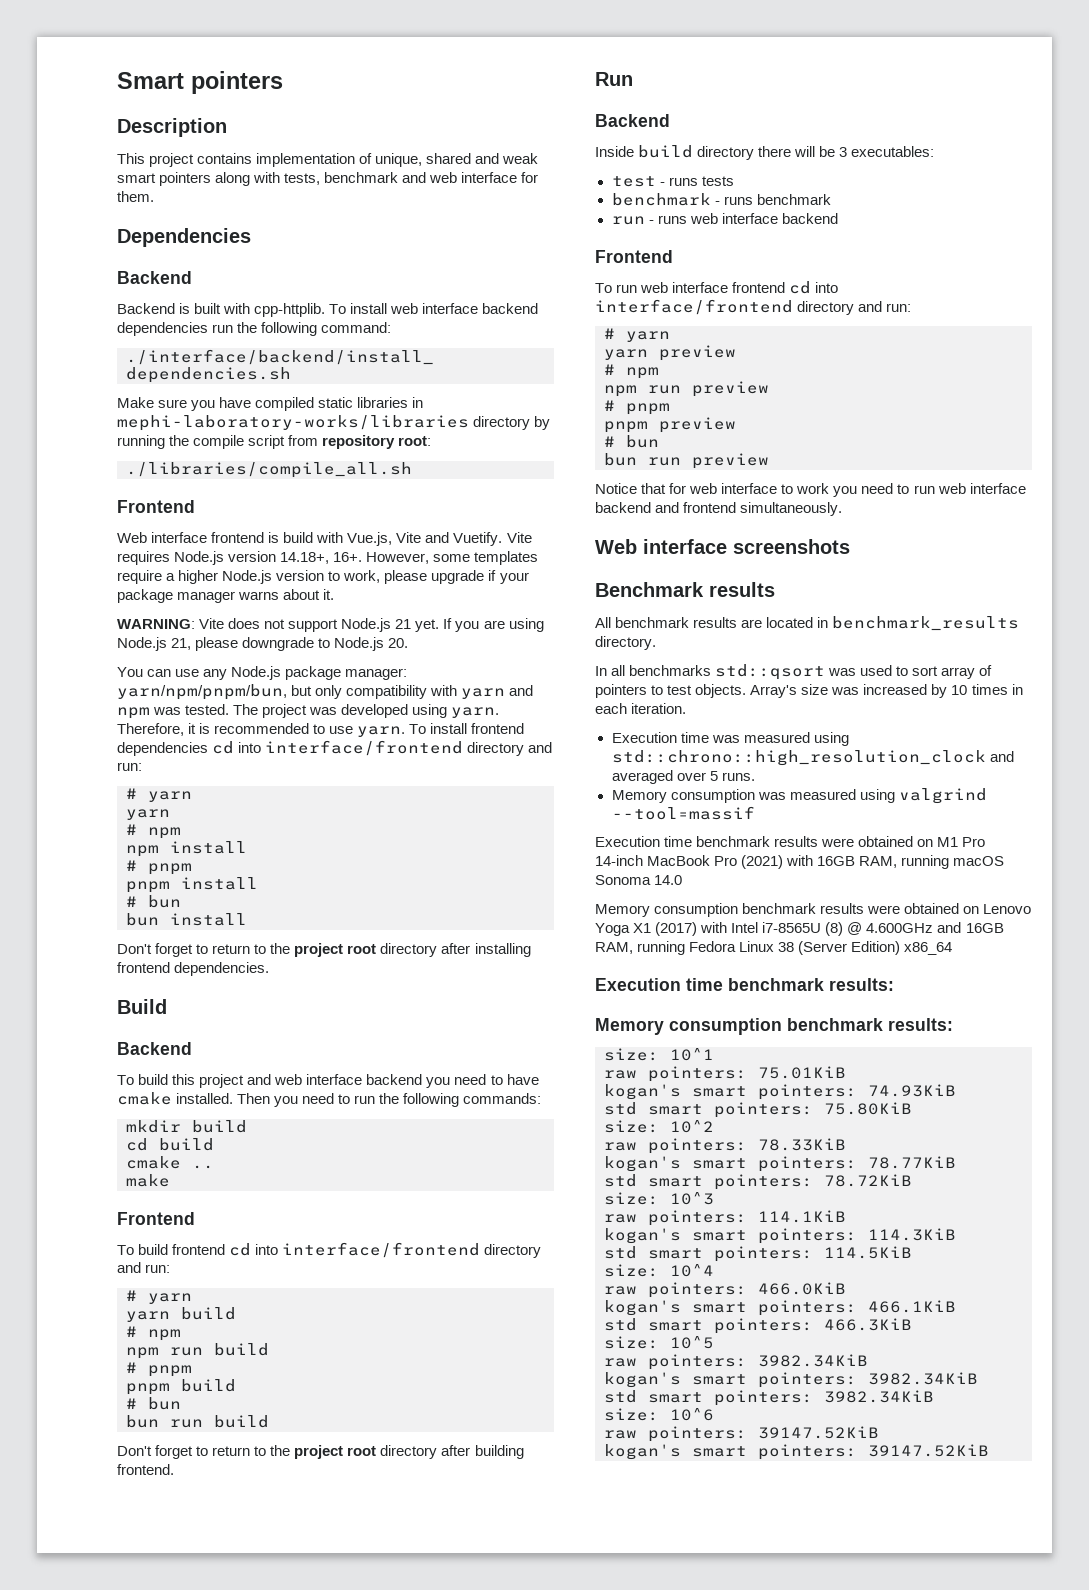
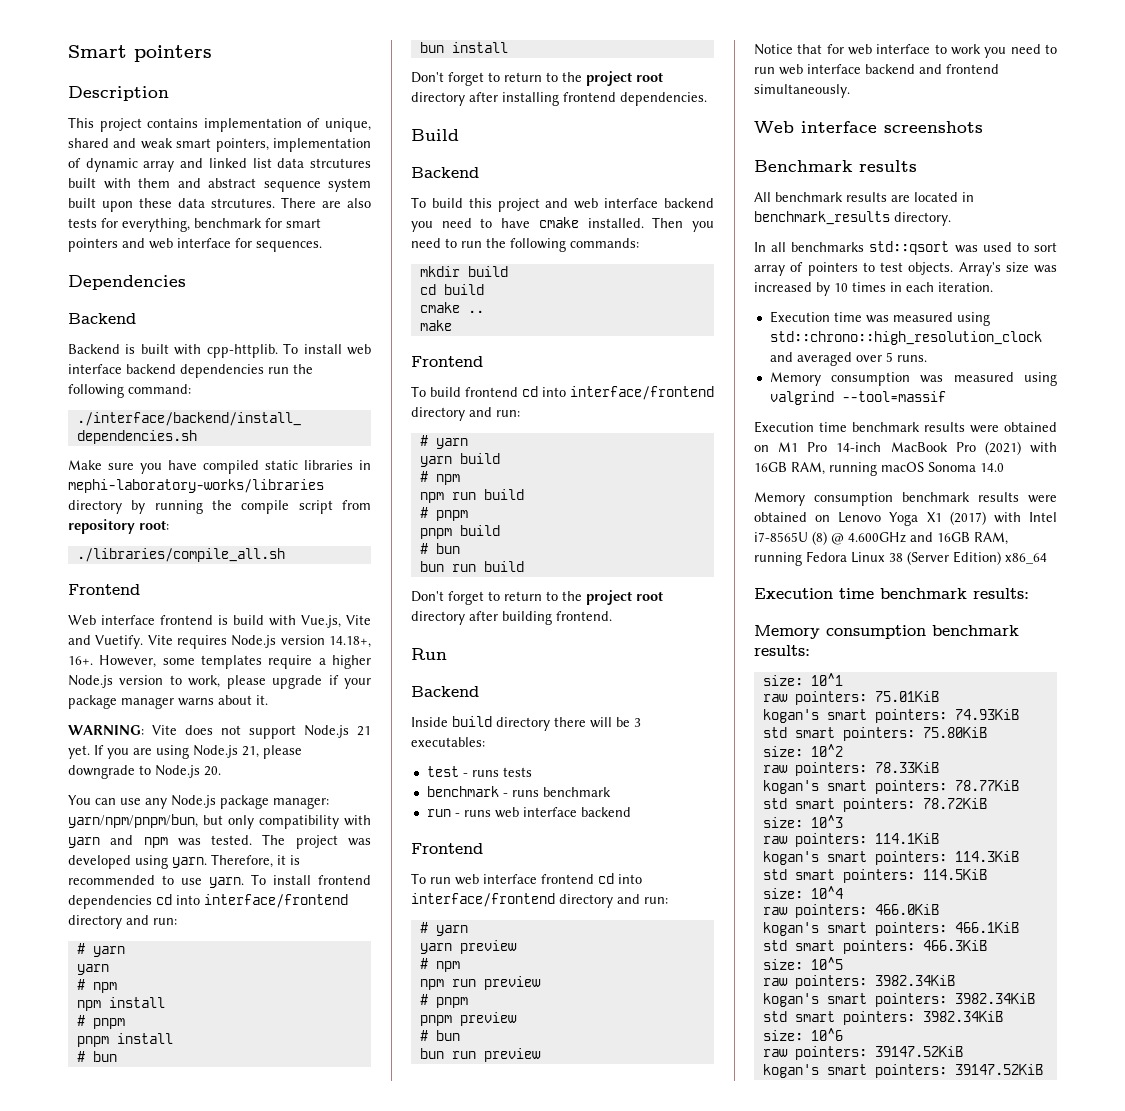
- This project contains implementation of unique, shared and weak smart pointers along with tests, benchmark and web interface for them.
+ This project contains implementation of unique, shared and weak smart pointers, implementation of dynamic array and linked list data strcutures built with them and abstract sequence system built upon these data strcutures. There are also tests for everything, benchmark for smart pointers and web interface for sequences.

